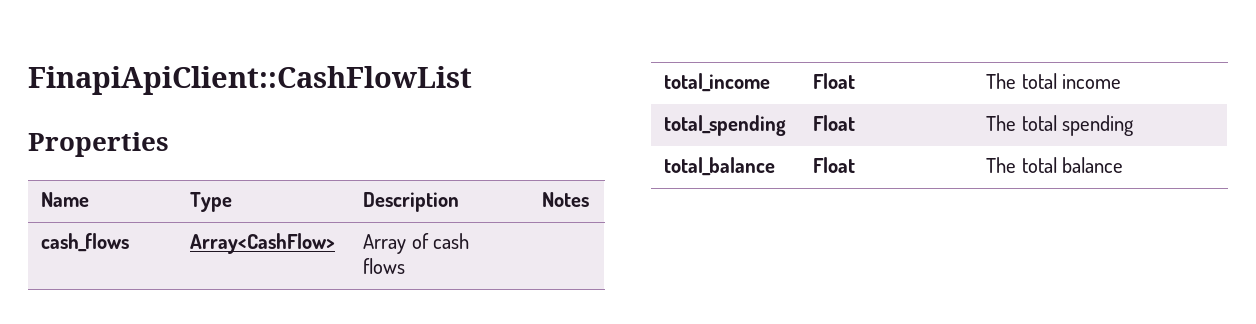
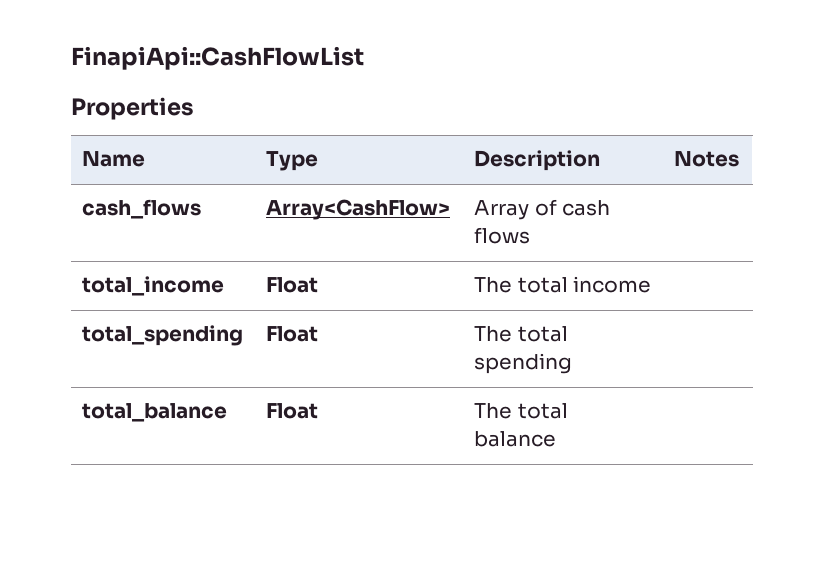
- FinapiApiClient::CashFlowList
+ FinapiApi::CashFlowList

